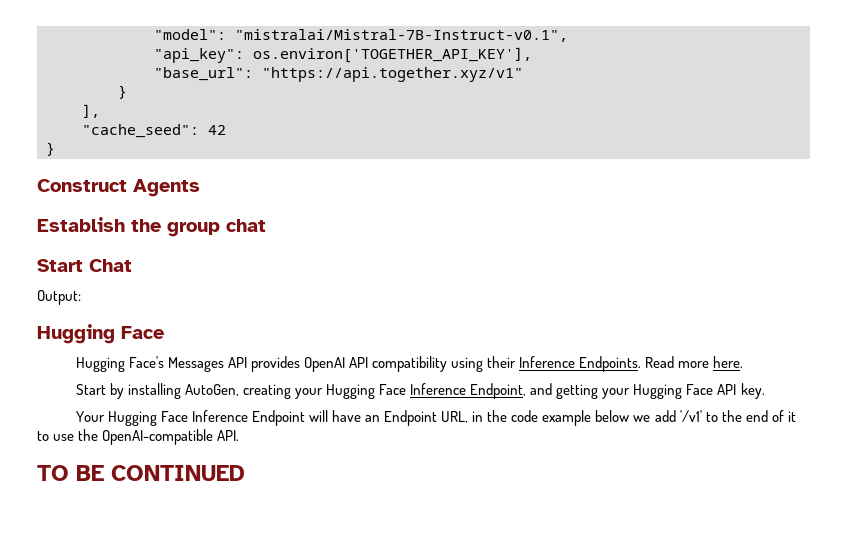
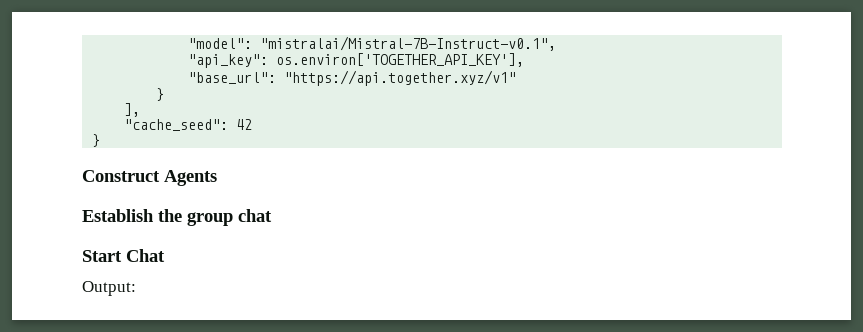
  Output:
- Hugging Face
- Hugging Face's Messages API provides OpenAI API compatibility using their Inference Endpoints. Read more here.
- Start by installing AutoGen, creating your Hugging Face Inference Endpoint, and getting your Hugging Face API key.
- Your Hugging Face Inference Endpoint will have an Endpoint URL, in the code example below we add '/v1' to the end of it to use the OpenAI-compatible API.
- TO BE CONTINUED

